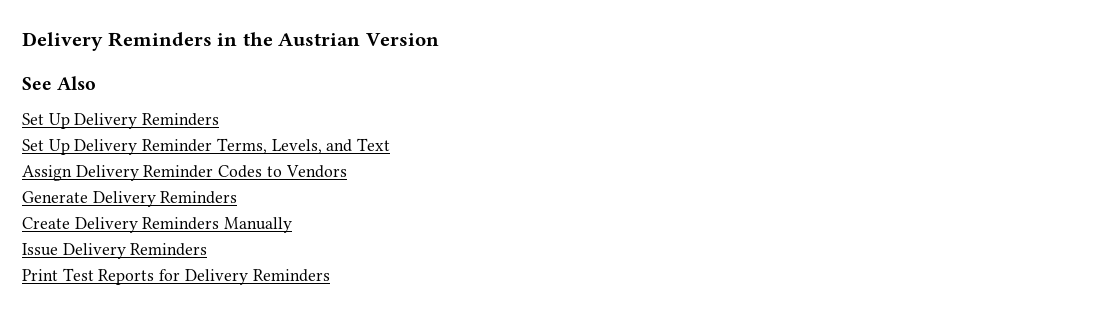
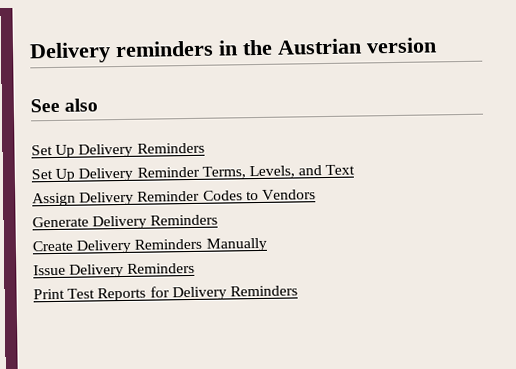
- Delivery Reminders in the Austrian Version
+ Delivery reminders in the Austrian version
- See Also
+ See also

